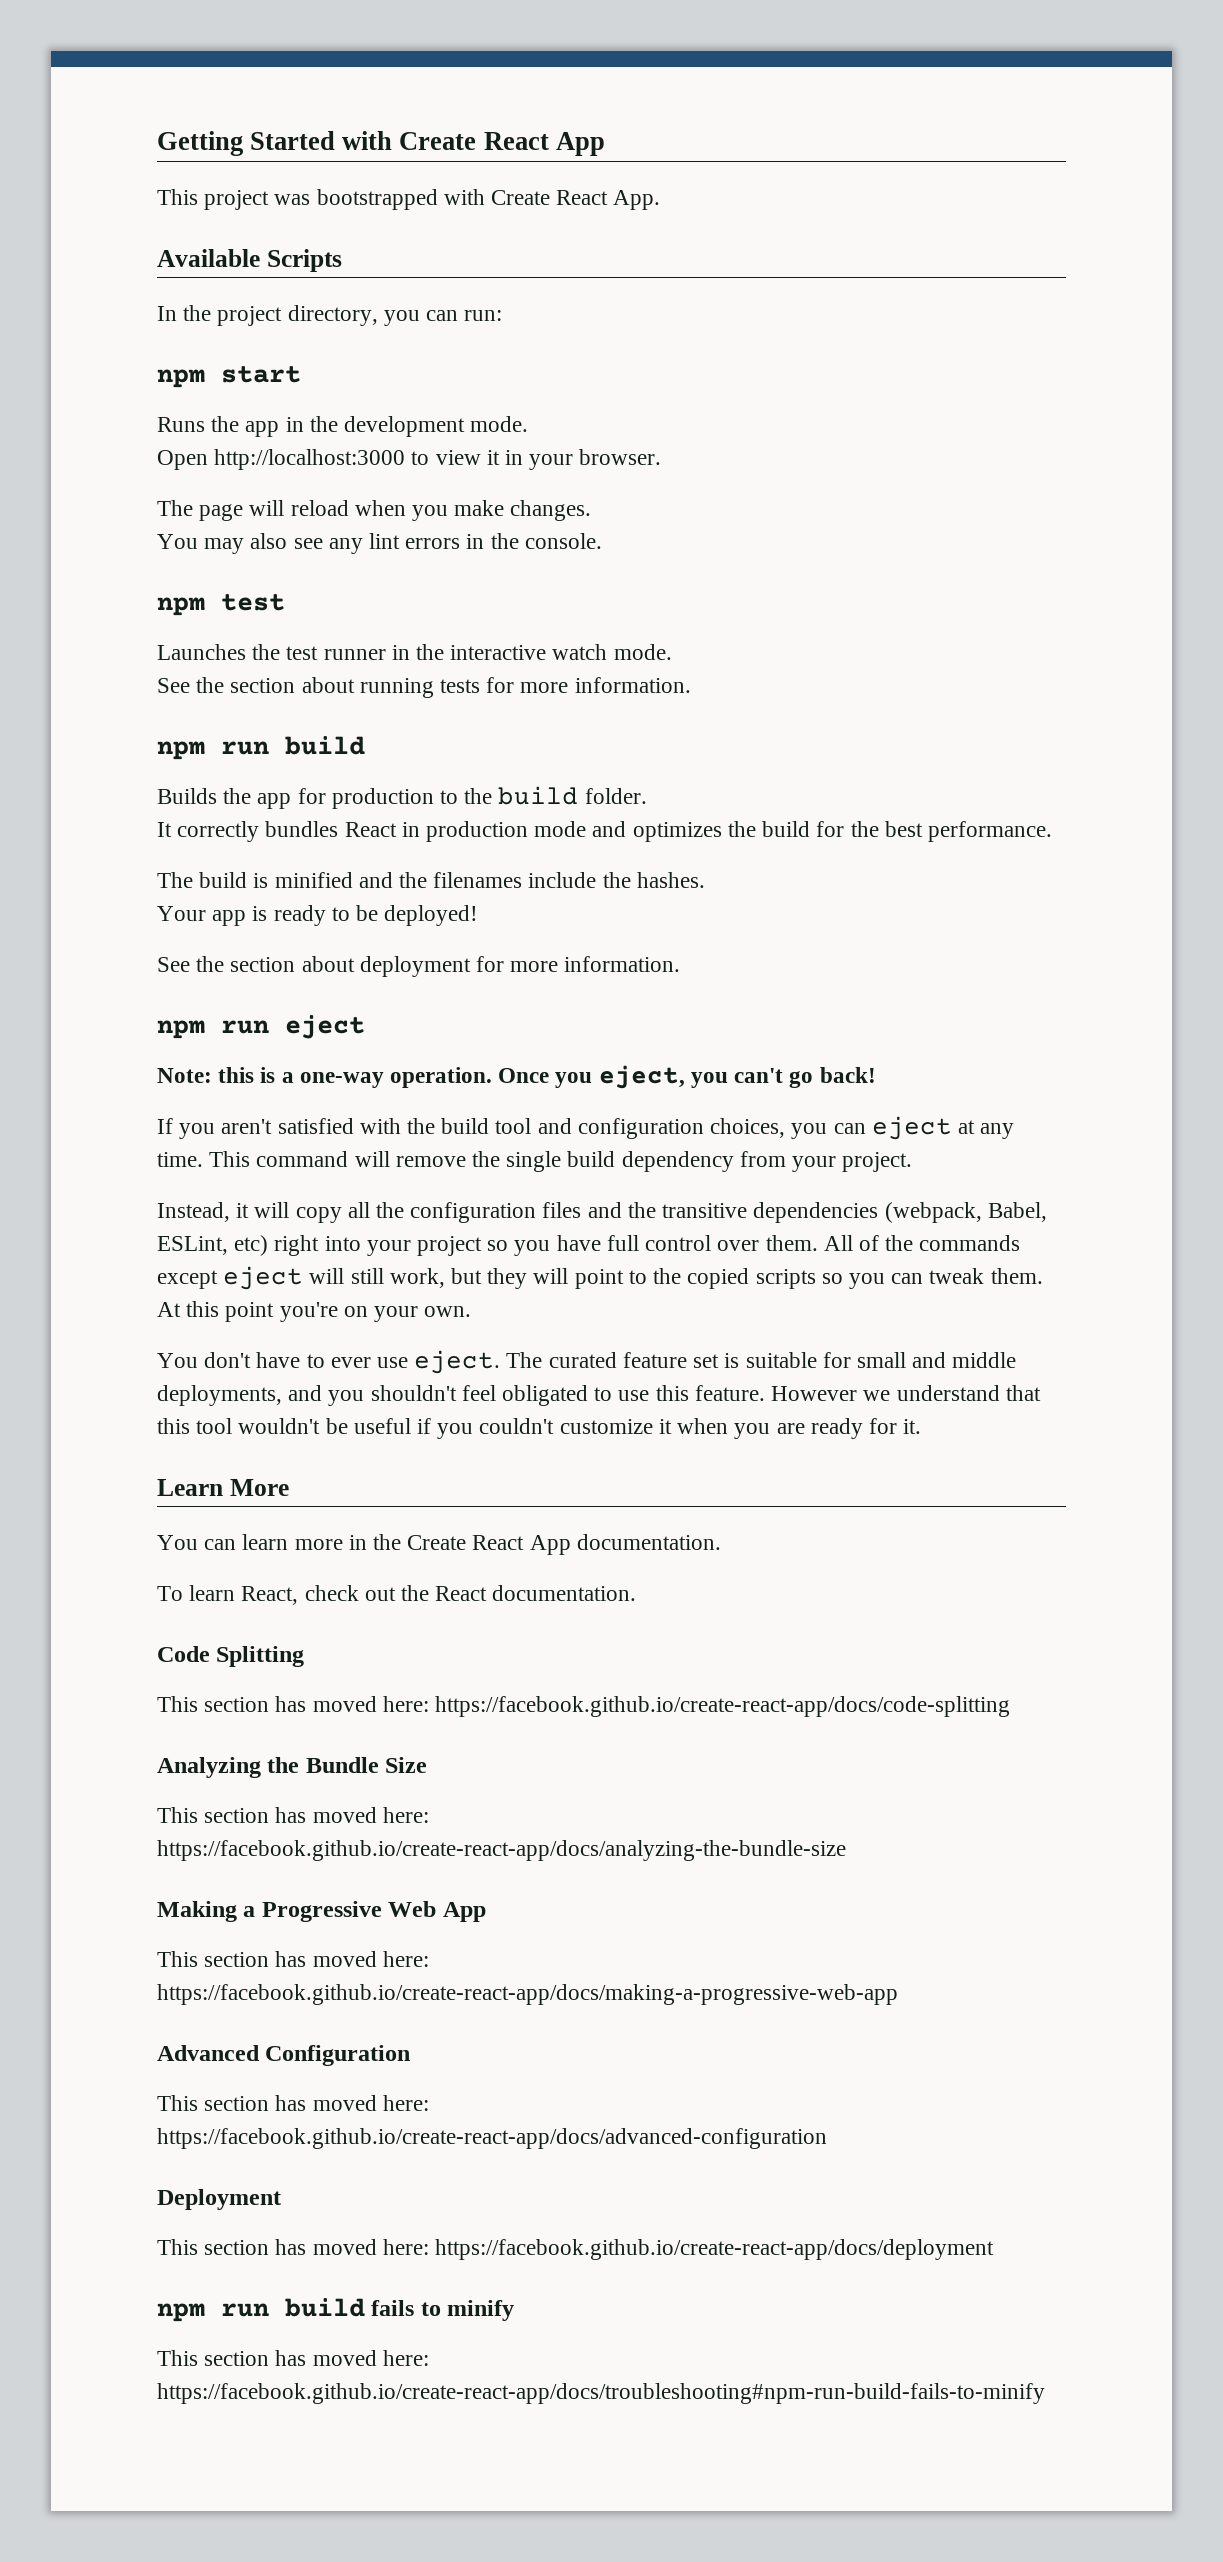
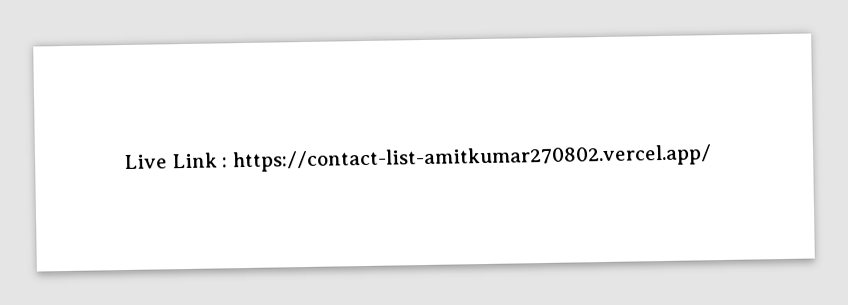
- Getting Started with Create React App
- This project was bootstrapped with Create React App.
- Available Scripts
- In the project directory, you can run:
- npm start
- Runs the app in the development mode.
- Open http://localhost:3000 to view it in your browser.
- The page will reload when you make changes.
- You may also see any lint errors in the console.
- npm test
- Launches the test runner in the interactive watch mode.
- See the section about running tests for more information.
- npm run build
- Builds the app for production to the build folder.
- It correctly bundles React in production mode and optimizes the build for the best performance.
- The build is minified and the filenames include the hashes.
- Your app is ready to be deployed!
- See the section about deployment for more information.
- npm run eject
- Note: this is a one-way operation. Once you eject, you can't go back!
- If you aren't satisfied with the build tool and configuration choices, you can eject at any time. This command will remove the single build dependency from your project.
- Instead, it will copy all the configuration files and the transitive dependencies (webpack, Babel, ESLint, etc) right into your project so you have full control over them. All of the commands except eject will still work, but they will point to the copied scripts so you can tweak them. At this point you're on your own.
- You don't have to ever use eject. The curated feature set is suitable for small and middle deployments, and you shouldn't feel obligated to use this feature. However we understand that this tool wouldn't be useful if you couldn't customize it when you are ready for it.
- Learn More
- You can learn more in the Create React App documentation.
- To learn React, check out the React documentation.
- Code Splitting
- This section has moved here: https://facebook.github.io/create-react-app/docs/code-splitting
- Analyzing the Bundle Size
- This section has moved here: https://facebook.github.io/create-react-app/docs/analyzing-the-bundle-size
- Making a Progressive Web App
- This section has moved here: https://facebook.github.io/create-react-app/docs/making-a-progressive-web-app
- Advanced Configuration
- This section has moved here: https://facebook.github.io/create-react-app/docs/advanced-configuration
- Deployment
- This section has moved here: https://facebook.github.io/create-react-app/docs/deployment
- npm run build fails to minify
- This section has moved here: https://facebook.github.io/create-react-app/docs/troubleshooting#npm-run-build-fails-to-minify
+ Live Link : https://contact-list-amitkumar270802.vercel.app/

